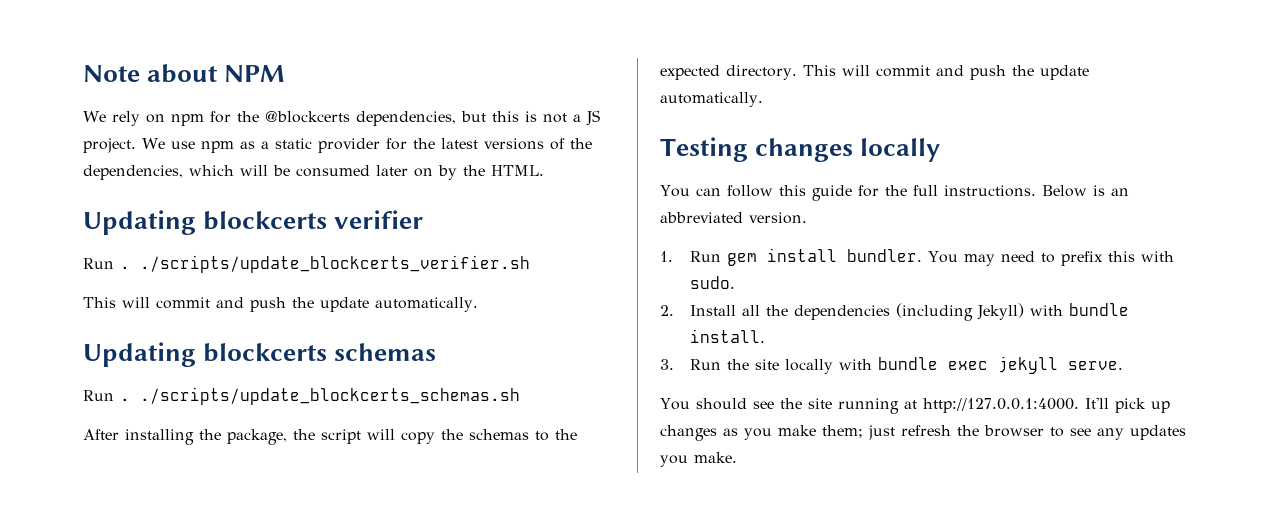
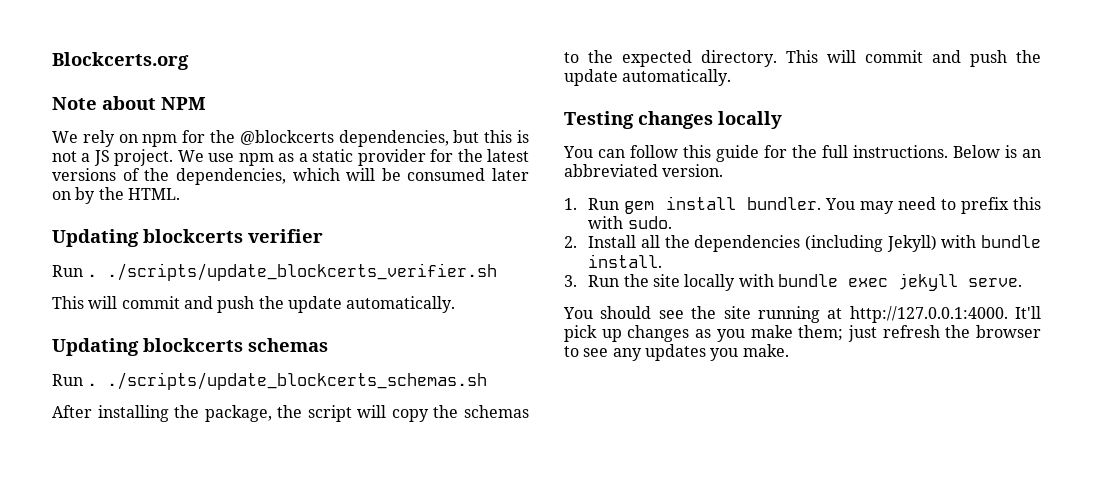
+ Blockcerts.org

